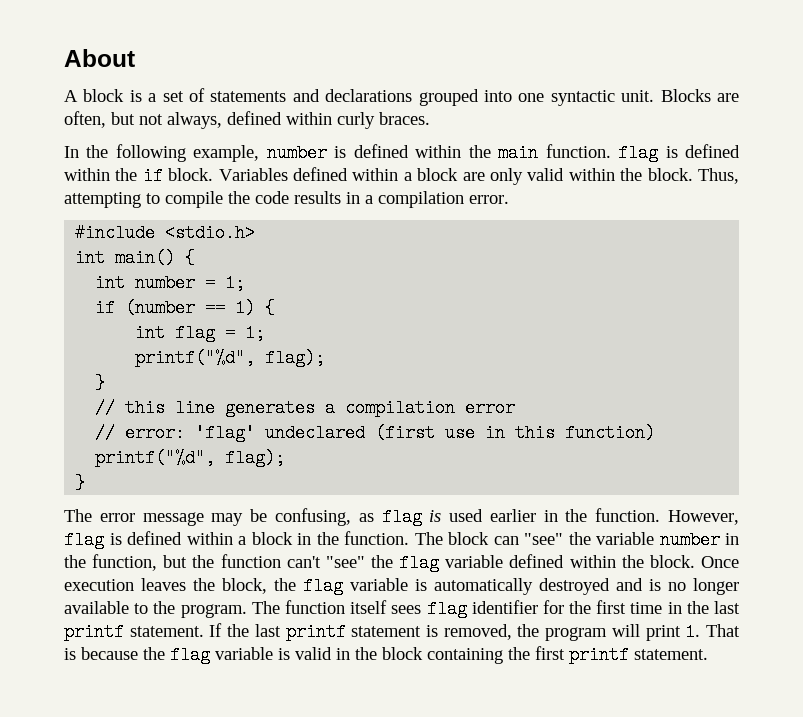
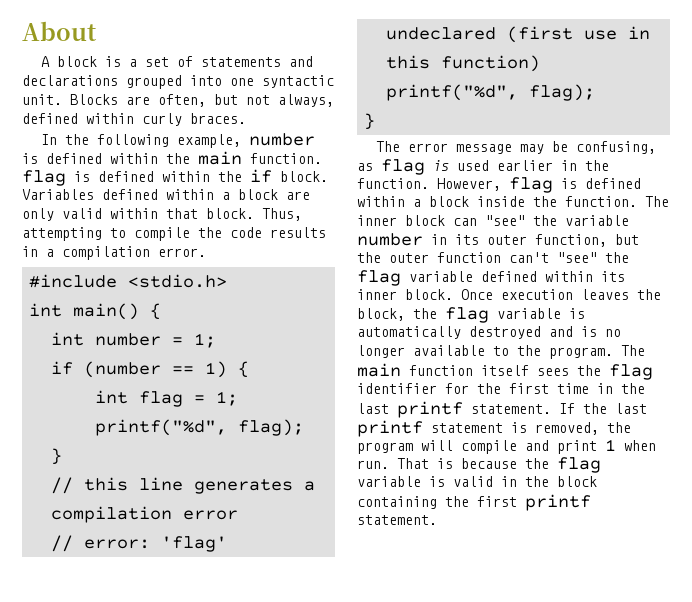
- Variables defined within a block are only valid within the block.
+ Variables defined within a block are only valid within that block.
- However, flag is defined within a block in the function.
+ However, flag is defined within a block inside the function.
- The block can "see" the variable number in the function, but the function can't "see" the flag variable defined within the block.
+ The inner block can "see" the variable number in its outer function, but the outer function can't "see" the flag variable defined within its inner block.
- The function itself sees flag identifier for the first time in the last printf statement.
+ The main function itself sees the flag identifier for the first time in the last printf statement.
- If the last printf statement is removed, the program will print 1. That is because the flag variable is valid in the block containing the first printf statement.
+ If the last printf statement is removed, the program will compile and print 1 when run. That is because the flag variable is valid in the block containing the first printf statement.

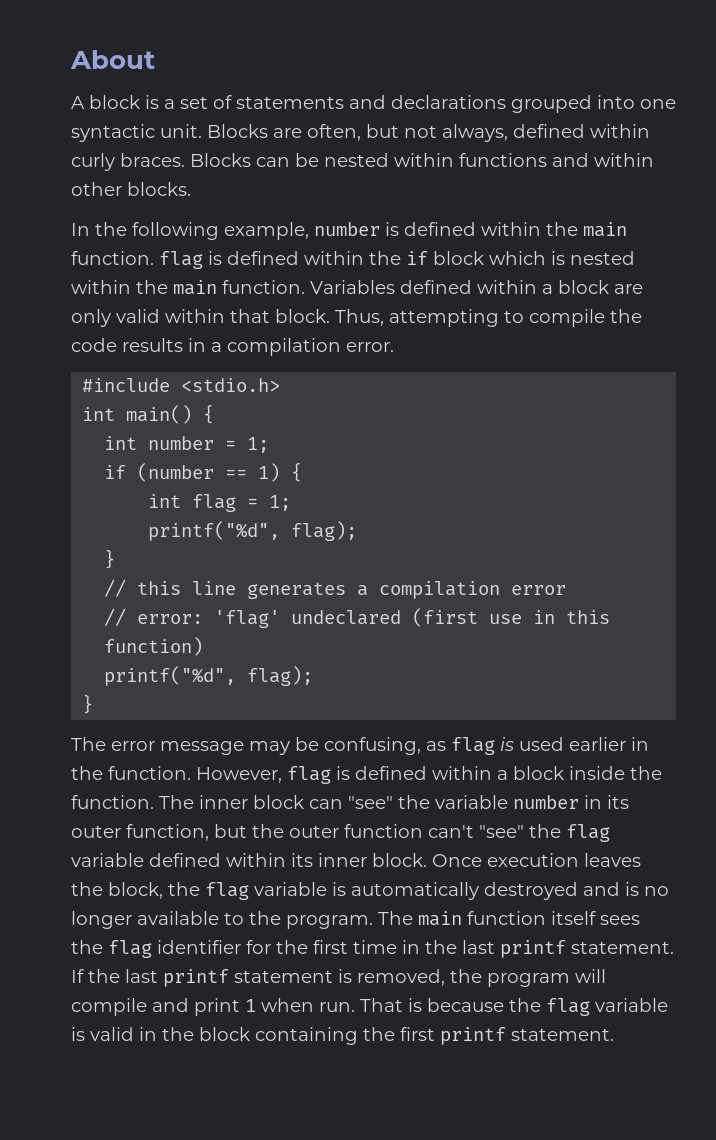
+ Blocks can be nested within functions and within other blocks.
- In the following example, number is defined within the main function. flag is defined within the if block.
+ In the following example, number is defined within the main function. flag is defined within the if block which is nested within the main function.

